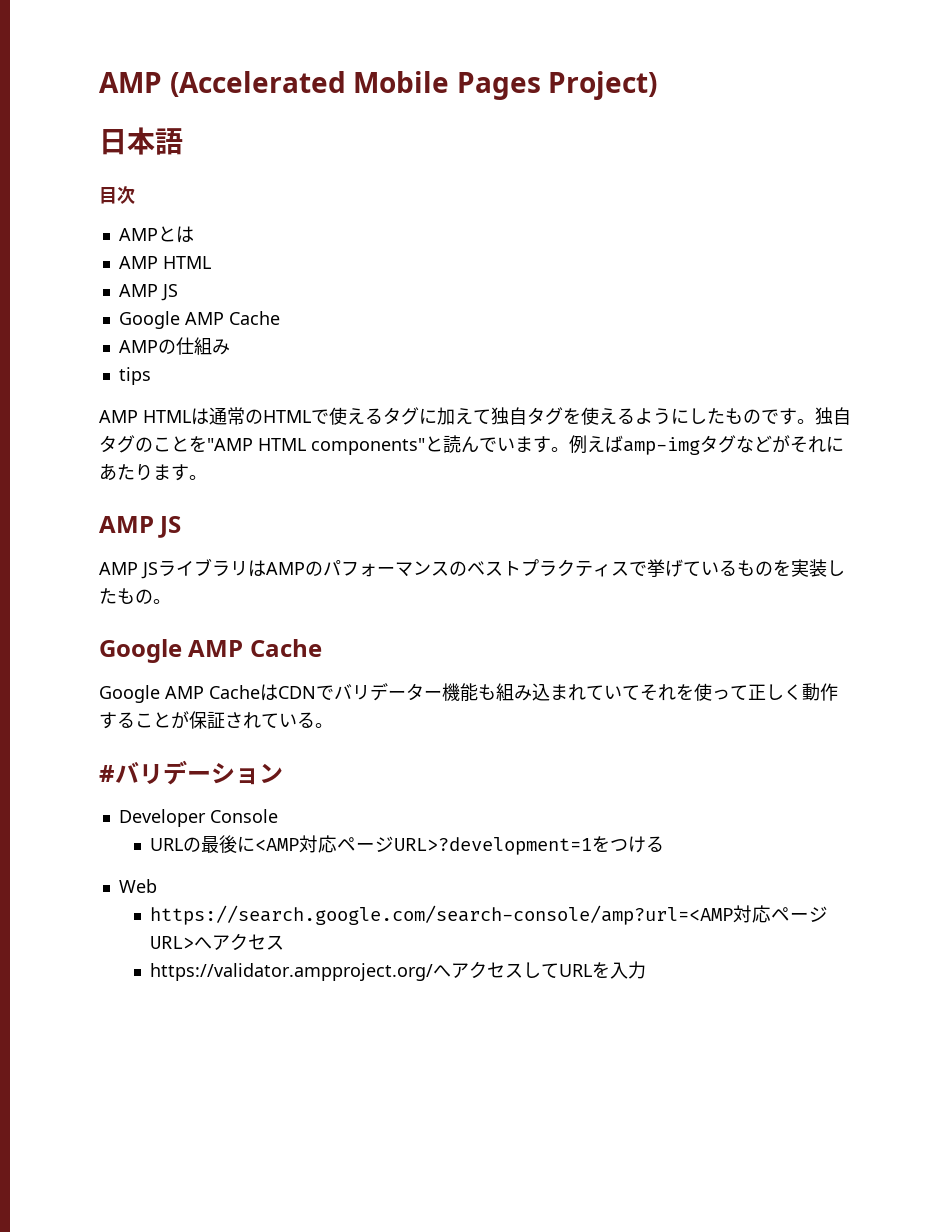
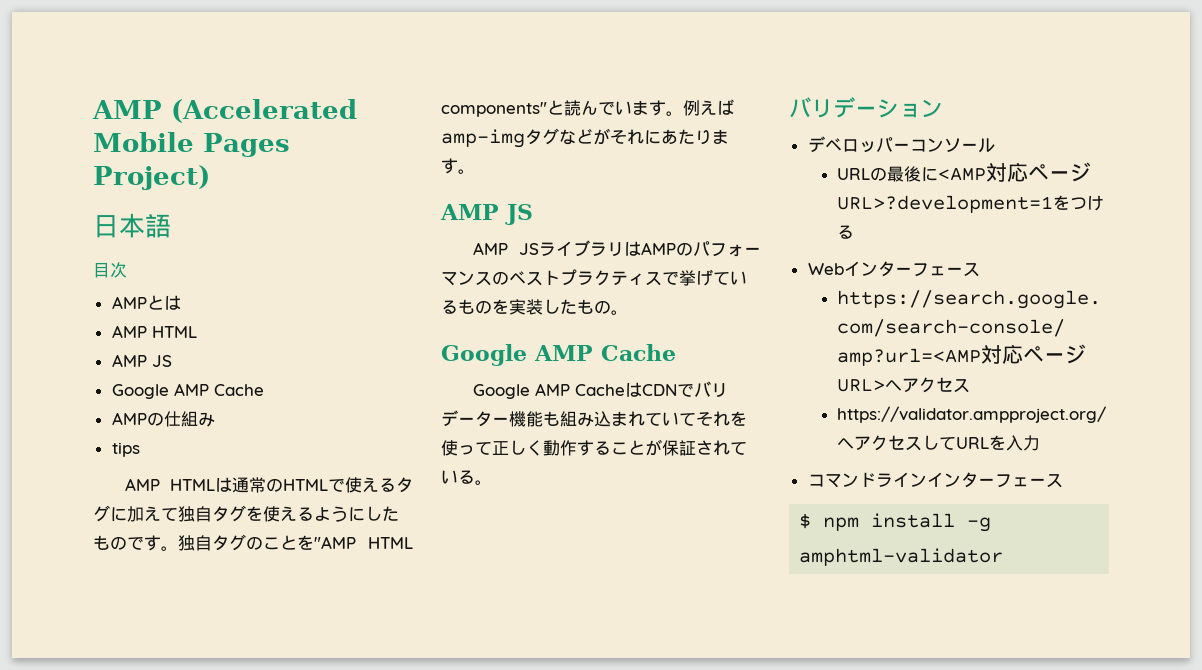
- #バリデーション
+ バリデーション
- Developer Console
+ デベロッパーコンソール
- Web
+ Webインターフェース
+ コマンドラインインターフェース
+ $ npm install -g amphtml-validator

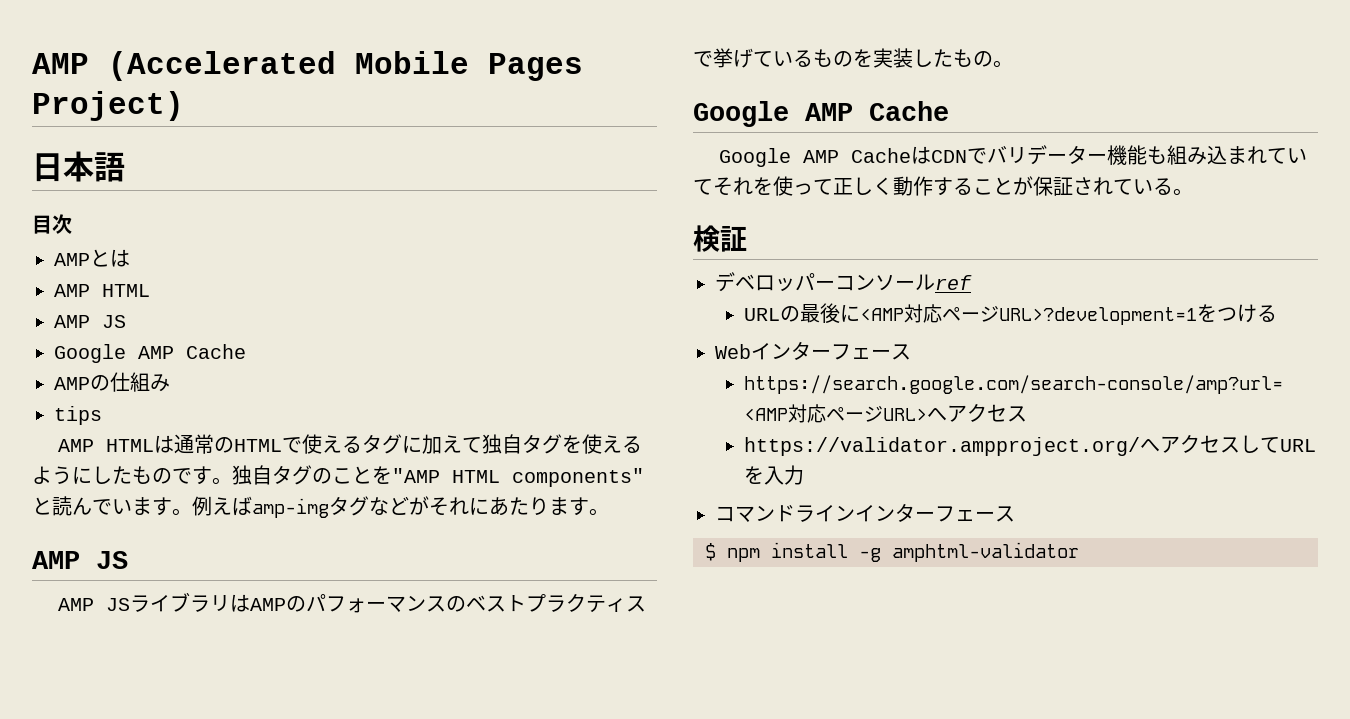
- バリデーション
+ 検証
- デベロッパーコンソール
+ デベロッパーコンソールref

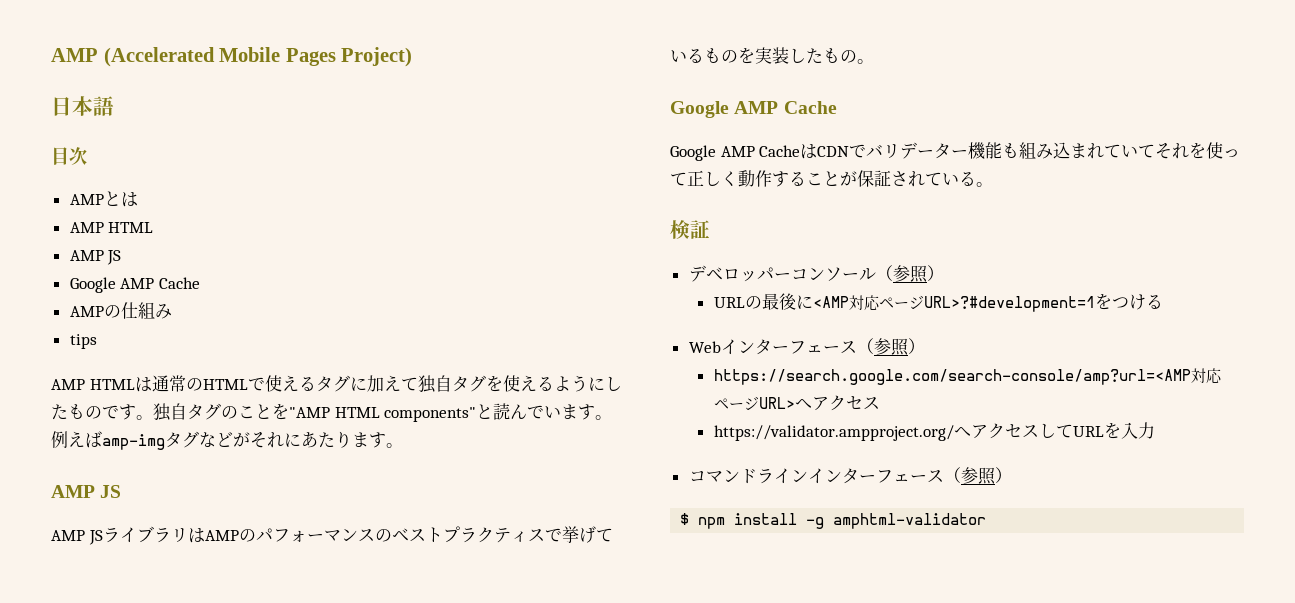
- デベロッパーコンソールref
+ デベロッパーコンソール（参照）
- URLの最後に<AMP対応ページURL>?development=1をつける
+ URLの最後に<AMP対応ページURL>?#development=1をつける
- Webインターフェース
+ Webインターフェース（参照）
- コマンドラインインターフェース
+ コマンドラインインターフェース（参照）

